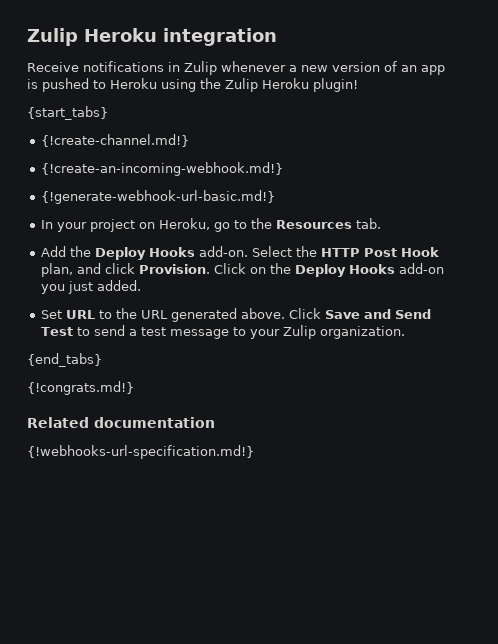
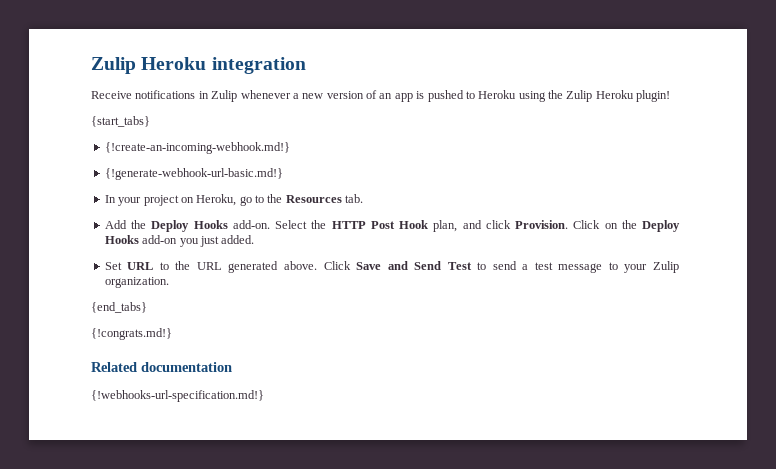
- {!create-channel.md!}

